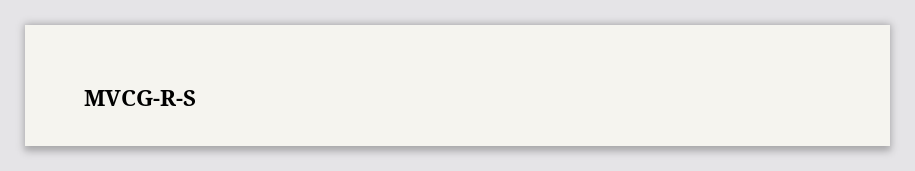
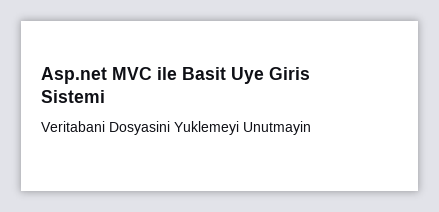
- MVCG-R-S
+ Asp.net MVC ile Basit Uye Giris Sistemi
+ Veritabani Dosyasini Yuklemeyi Unutmayin

